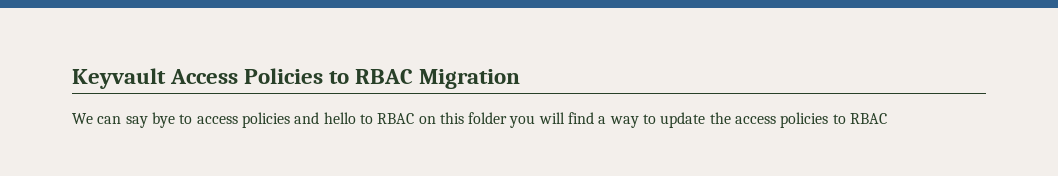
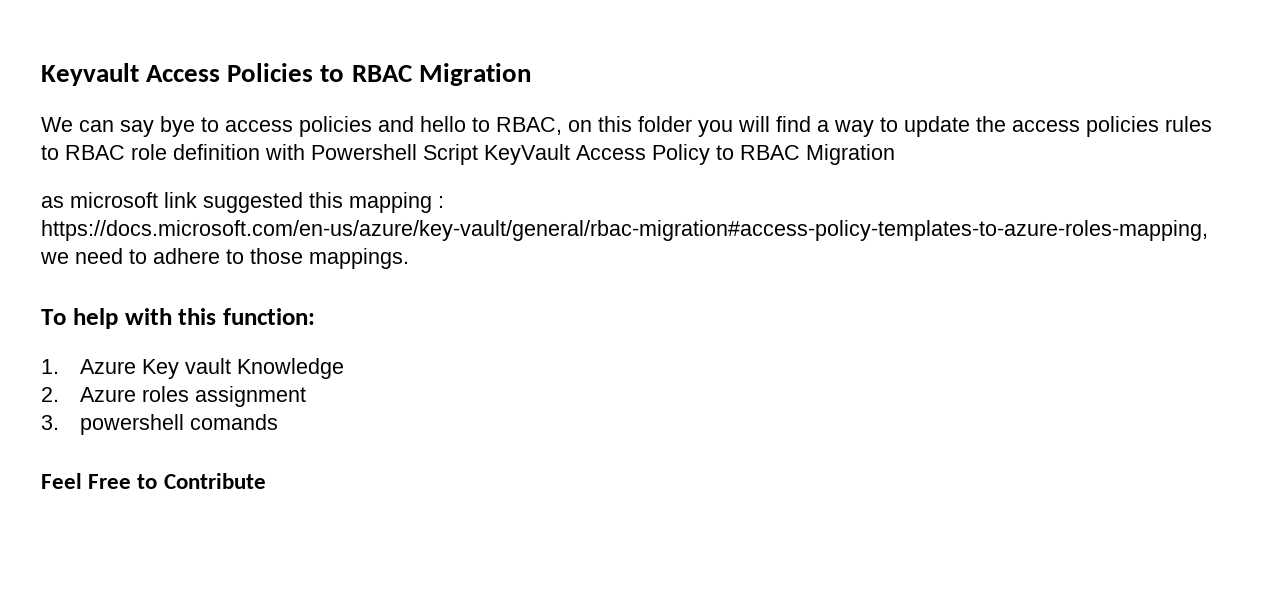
- We can say bye to access policies and hello to RBAC on this folder you will find a way to update the access policies to RBAC
+ We can say bye to access policies and hello to RBAC, on this folder you will find a way to update the access policies rules to RBAC role definition with Powershell Script KeyVault Access Policy to RBAC Migration
+ as microsoft link suggested this mapping : https://docs.microsoft.com/en-us/azure/key-vault/general/rbac-migration#access-policy-templates-to-azure-roles-mapping, we need to adhere to those mappings.
+ To help with this function:
+ 1. Azure Key vault Knowledge
+ 2. Azure roles assignment
+ 3. powershell comands
+ Feel Free to Contribute

